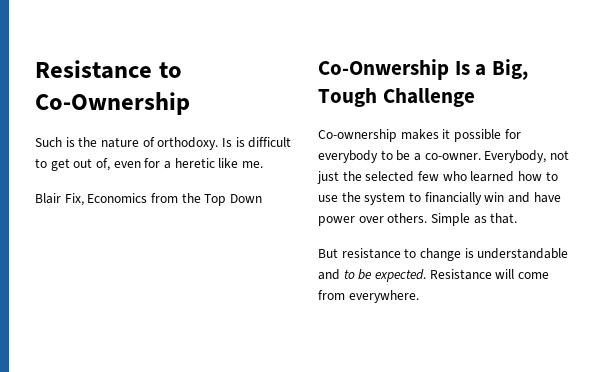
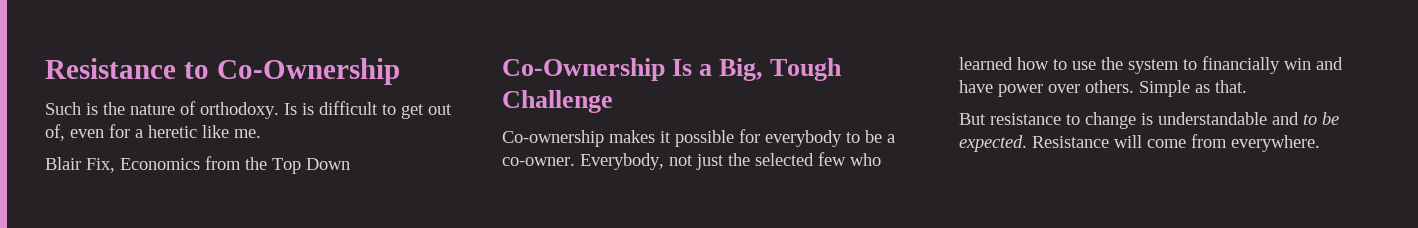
- Co-Onwership Is a Big, Tough Challenge
+ Co-Ownership Is a Big, Tough Challenge

